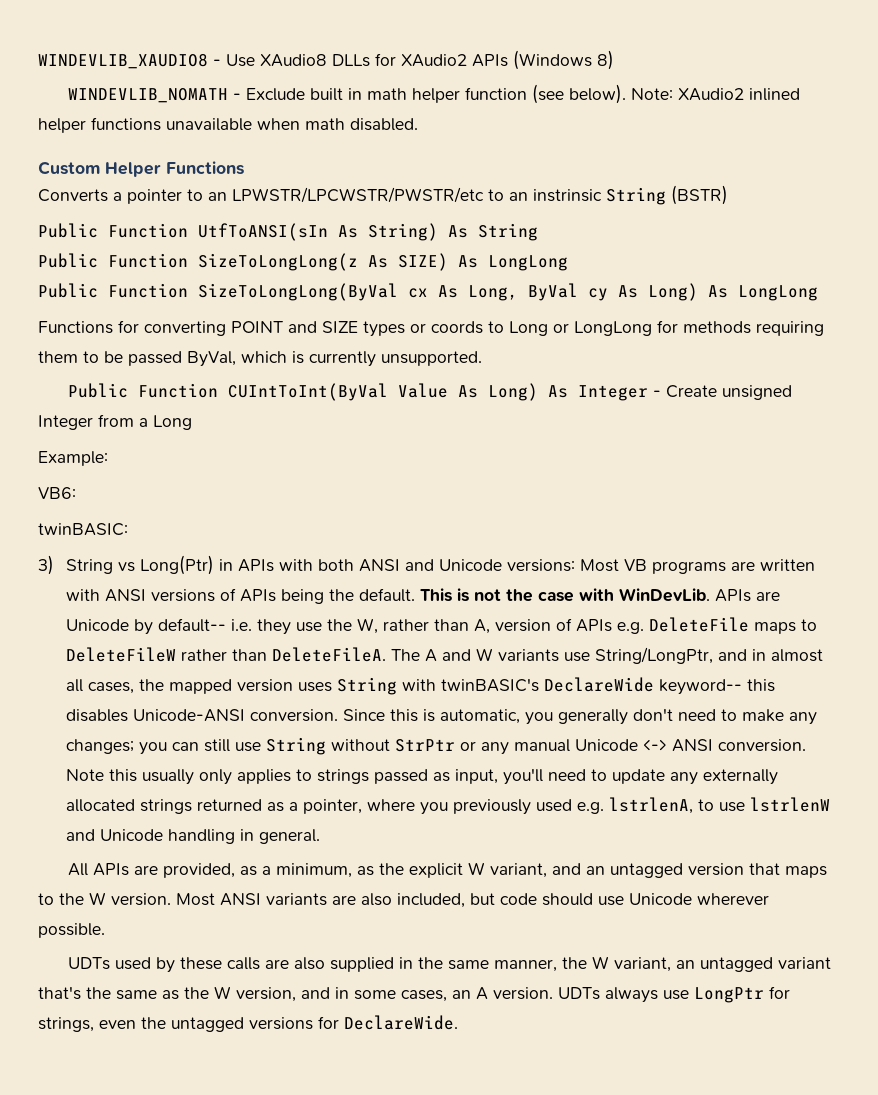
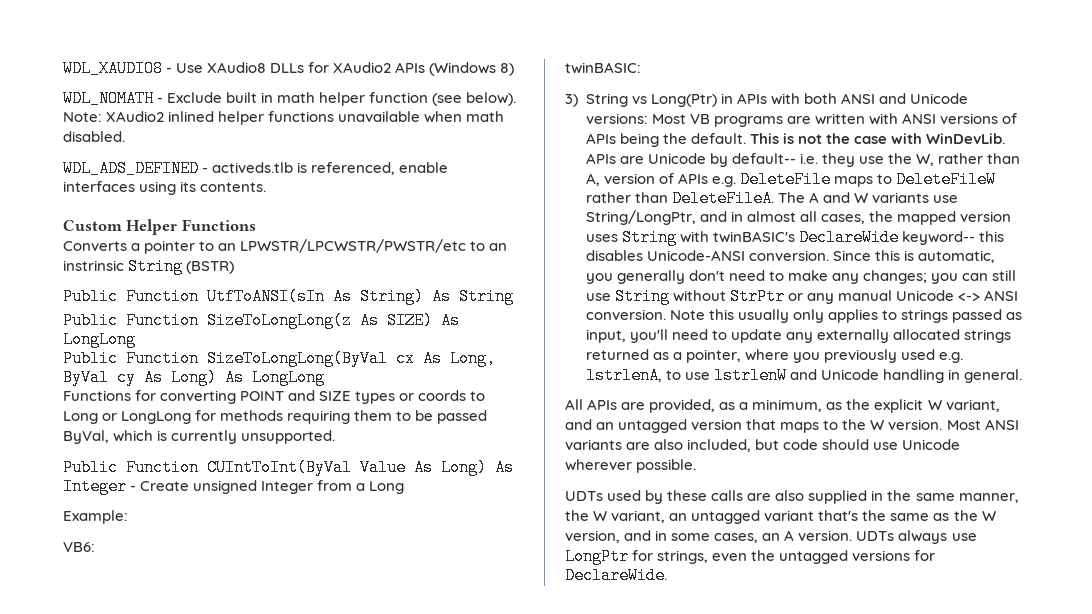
- WINDEVLIB_XAUDIO8 - Use XAudio8 DLLs for XAudio2 APIs (Windows 8)
+ WDL_XAUDIO8 - Use XAudio8 DLLs for XAudio2 APIs (Windows 8)
- WINDEVLIB_NOMATH - Exclude built in math helper function (see below).
+ WDL_NOMATH - Exclude built in math helper function (see below).
+ WDL_ADS_DEFINED - activeds.tlb is referenced, enable interfaces using its contents.

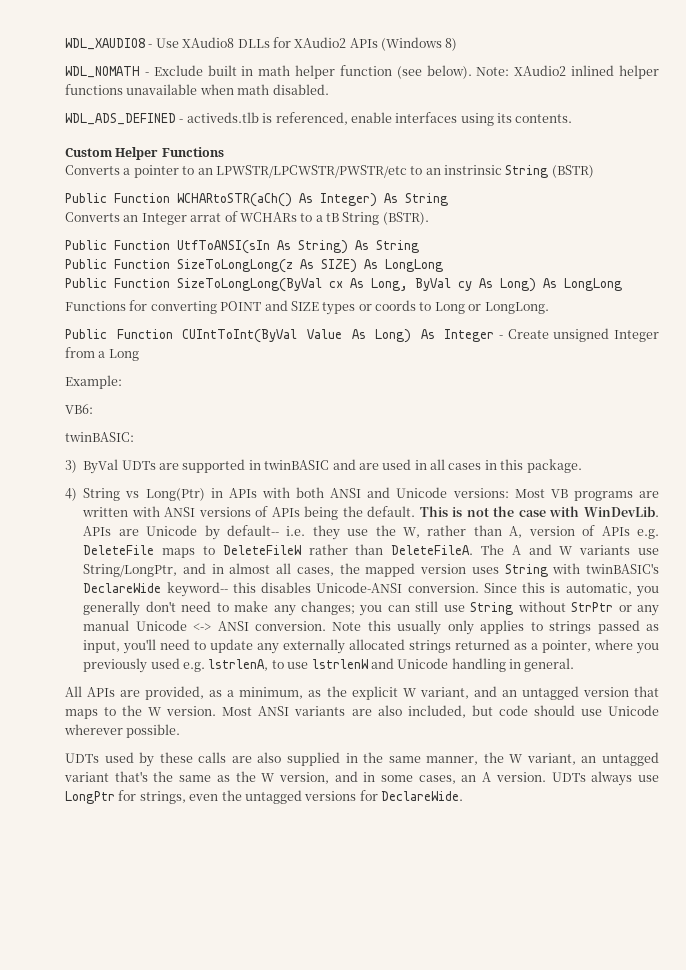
+ Public Function WCHARtoSTR(aCh() As Integer) As String
+ Converts an Integer arrat of WCHARs to a tB String (BSTR).
- Functions for converting POINT and SIZE types or coords to Long or LongLong for methods requiring them to be passed ByVal, which is currently unsupported.
+ Functions for converting POINT and SIZE types or coords to Long or LongLong.
- 3) String vs Long(Ptr) in APIs with both ANSI and Unicode versions: Most VB programs are written with ANSI versions of APIs being the default.
+ 3) ByVal UDTs are supported in twinBASIC and are used in all cases in this package.
+ 4) String vs Long(Ptr) in APIs with both ANSI and Unicode versions: Most VB programs are written with ANSI versions of APIs being the default.

